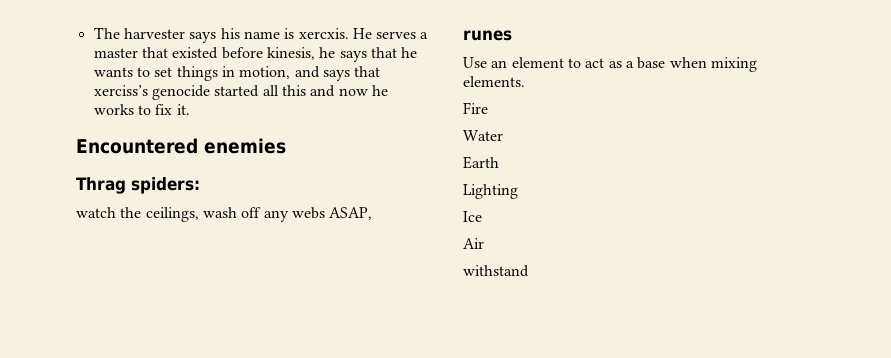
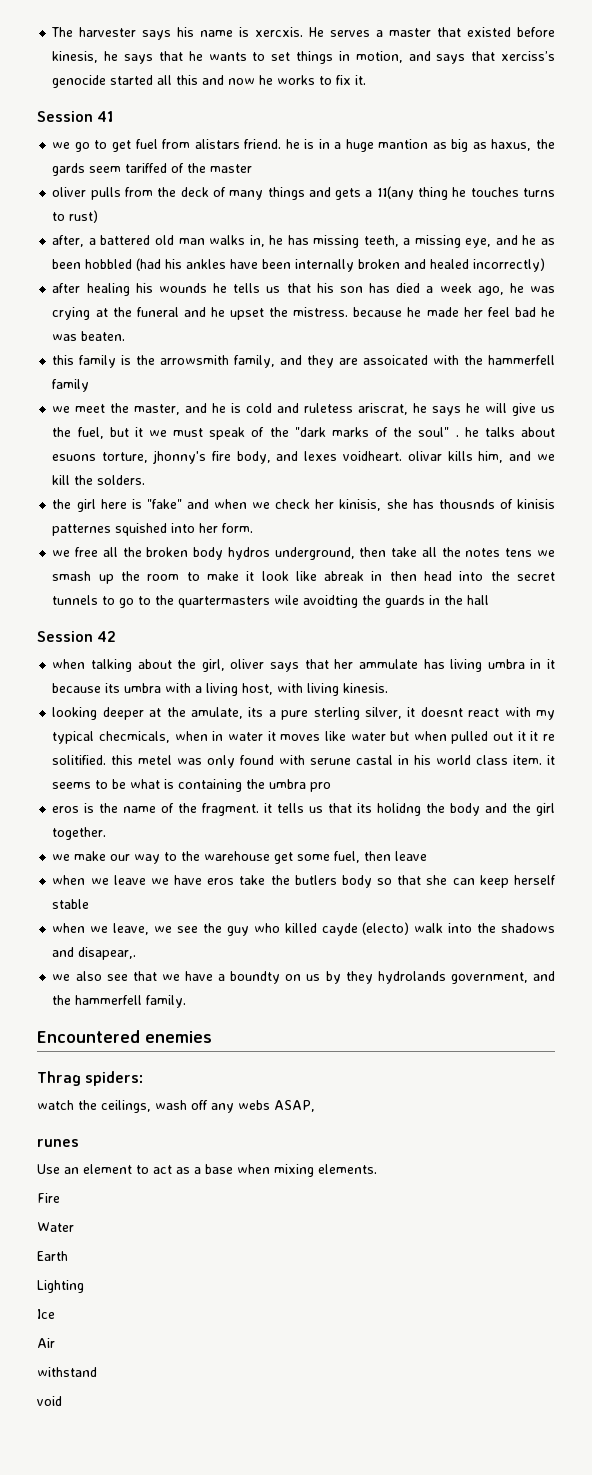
+ Session 41
+ we go to get fuel from alistars friend. he is in a huge mantion as big as haxus, the gards seem tariffed of the master
+ oliver pulls from the deck of many things and gets a 11(any thing he touches turns to rust)
+ after, a battered old man walks in, he has missing teeth, a missing eye, and he as been hobbled (had his ankles have been internally broken and healed incorrectly)
+ after healing his wounds he tells us that his son has died a week ago, he was crying at the funeral and he upset the mistress. because he made her feel bad he was beaten.
+ this family is the arrowsmith family, and they are assoicated with the hammerfell family
+ we meet the master, and he is cold and ruletess ariscrat, he says he will give us the fuel, but it we must speak of the "dark marks of the soul" . he talks about esuons torture, jhonny's fire body, and lexes voidheart. olivar kills him, and we kill the solders.
+ the girl here is "fake" and when we check her kinisis, she has thousnds of kinisis patternes squished into her form.
+ we free all the broken body hydros underground, then take all the notes tens we smash up the room to make it look like abreak in then head into the secret tunnels to go to the quartermasters wile avoidting the guards in the hall
+ Session 42
+ when talking about the girl, oliver says that her ammulate has living umbra in it because its umbra with a living host, with living kinesis.
+ looking deeper at the amulate, its a pure sterling silver, it doesnt react with my typical checmicals, when in water it moves like water but when pulled out it it re solitified. this metel was only found with serune castal in his world class item. it seems to be what is containing the umbra pro
+ eros is the name of the fragment. it tells us that its holidng the body and the girl together.
+ we make our way to the warehouse get some fuel, then leave
+ when we leave we have eros take the butlers body so that she can keep herself stable
+ when we leave, we see the guy who killed cayde (electo) walk into the shadows and disapear,.
+ we also see that we have a boundty on us by they hydrolands government, and the hammerfell family.
+ void

